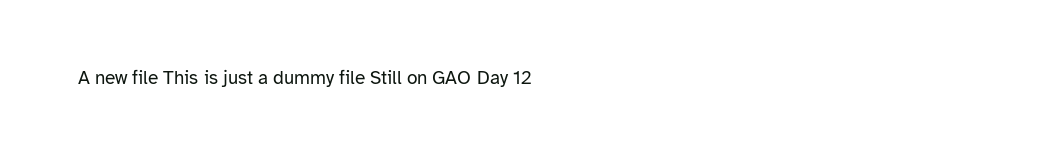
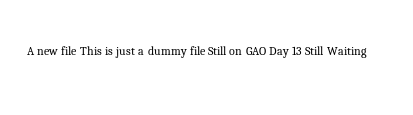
- A new file This is just a dummy file Still on GAO Day 12
+ A new file This is just a dummy file Still on GAO Day 13 Still Waiting

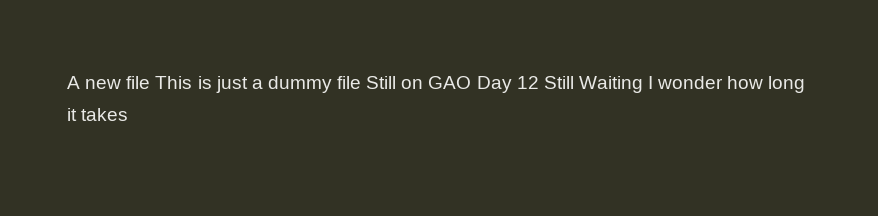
- A new file This is just a dummy file Still on GAO Day 13 Still Waiting
+ A new file This is just a dummy file Still on GAO Day 12 Still Waiting I wonder how long it takes

